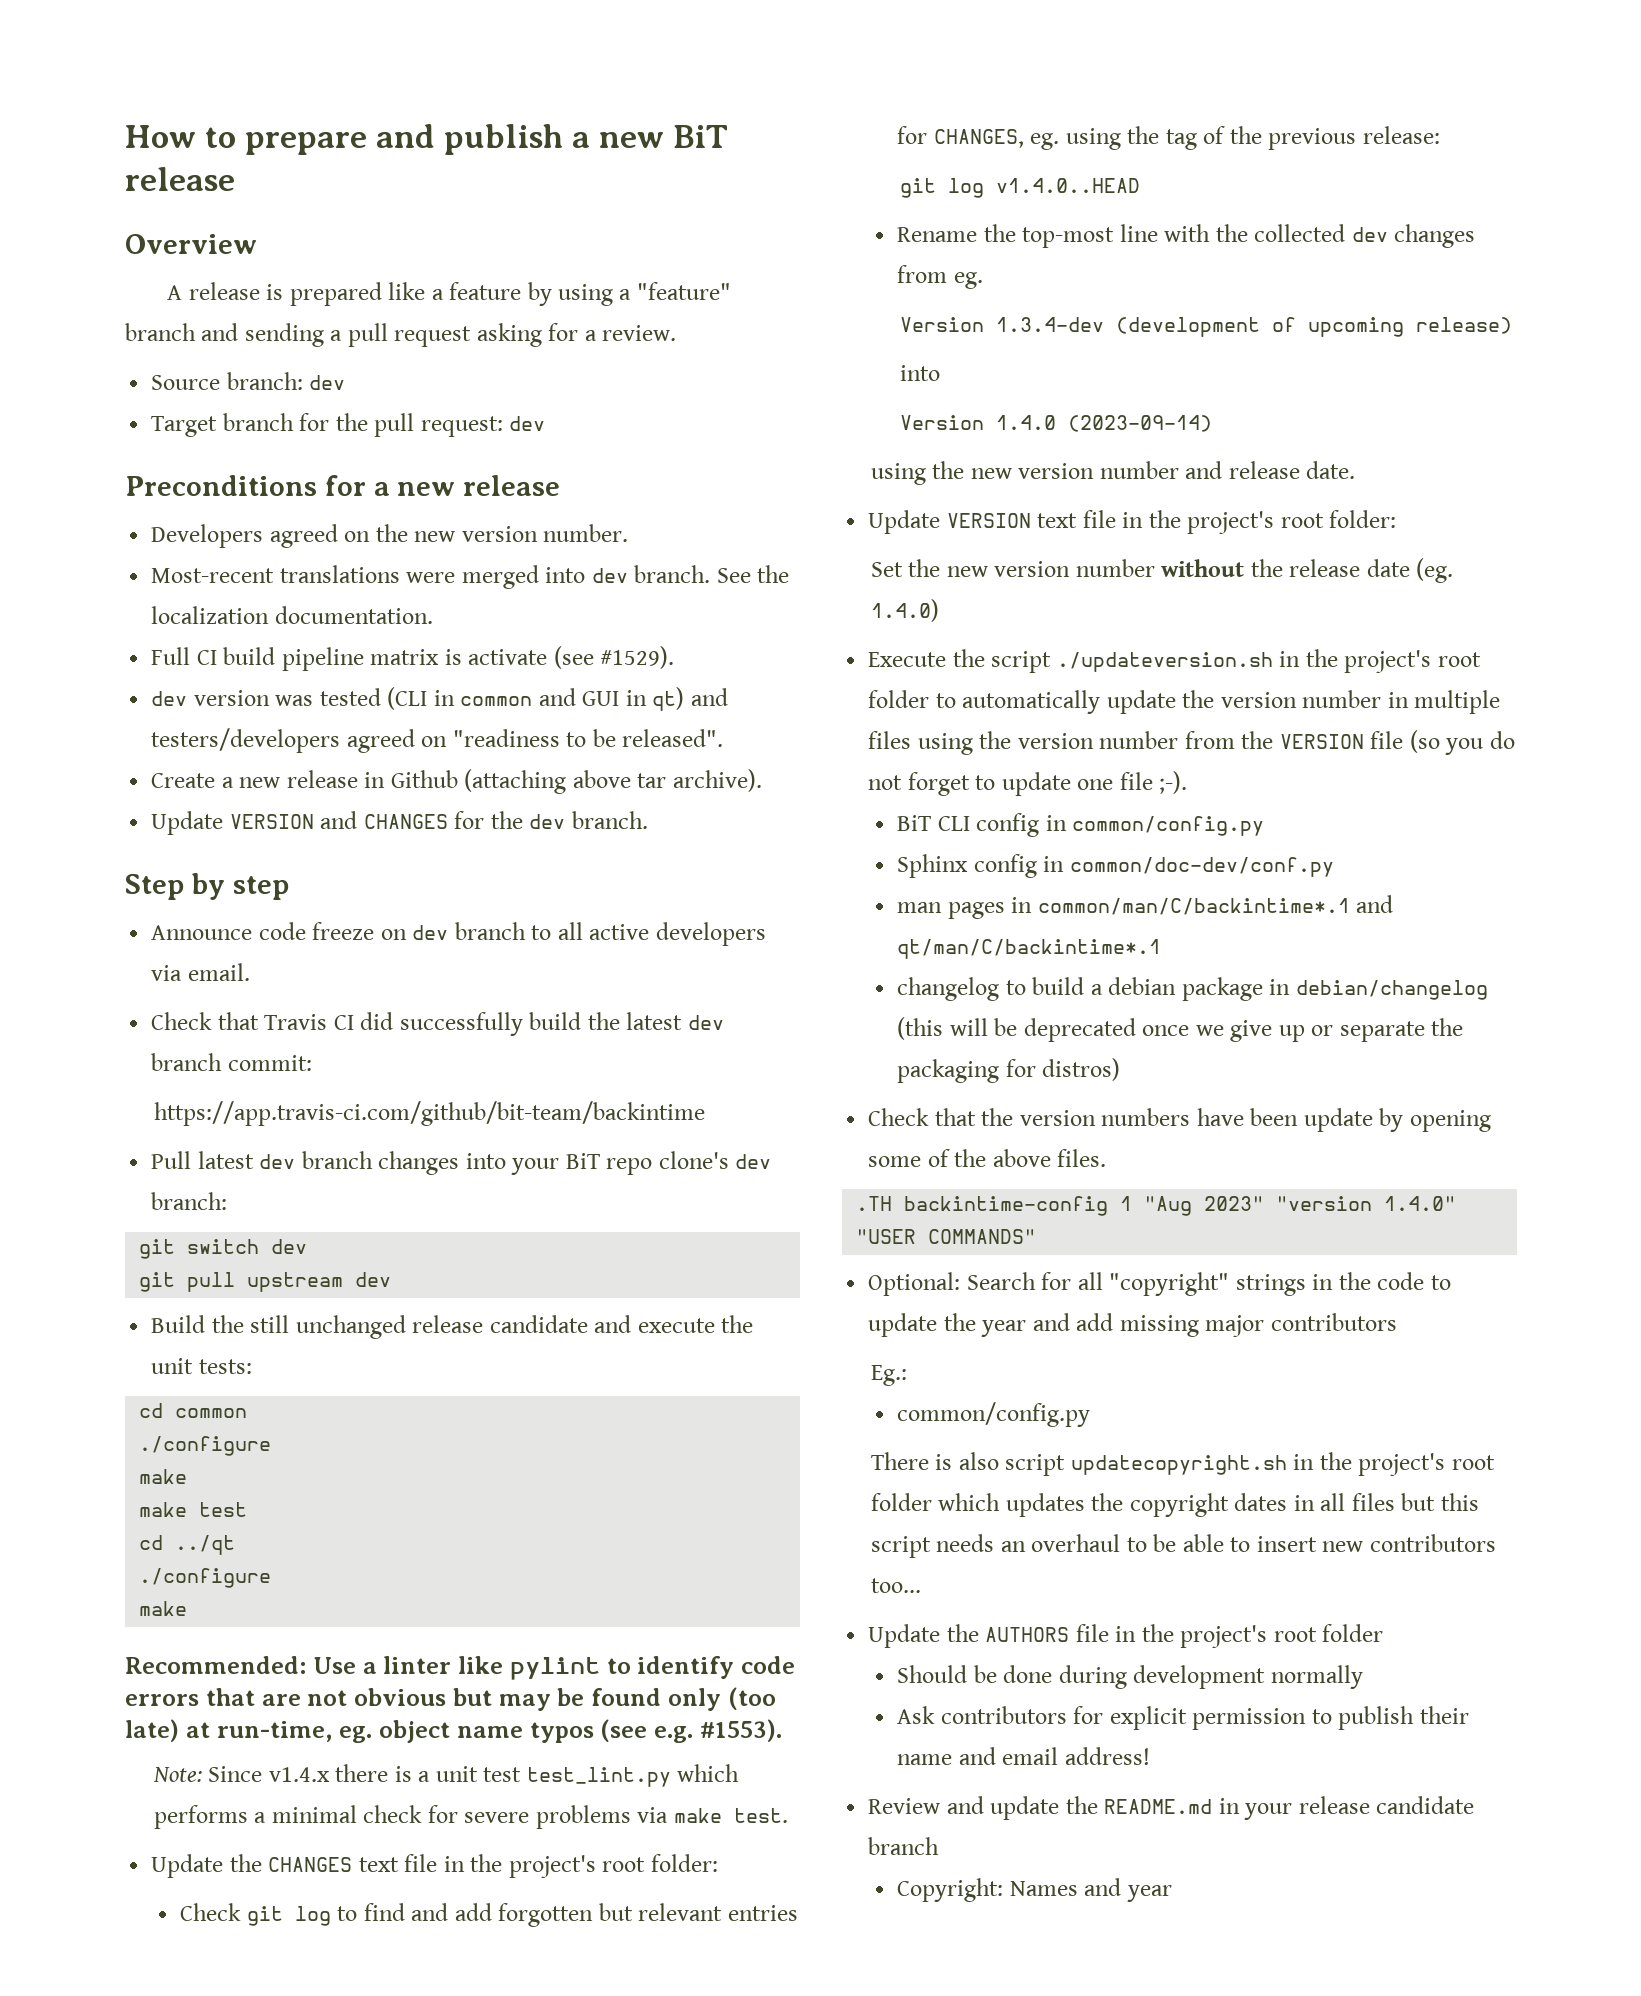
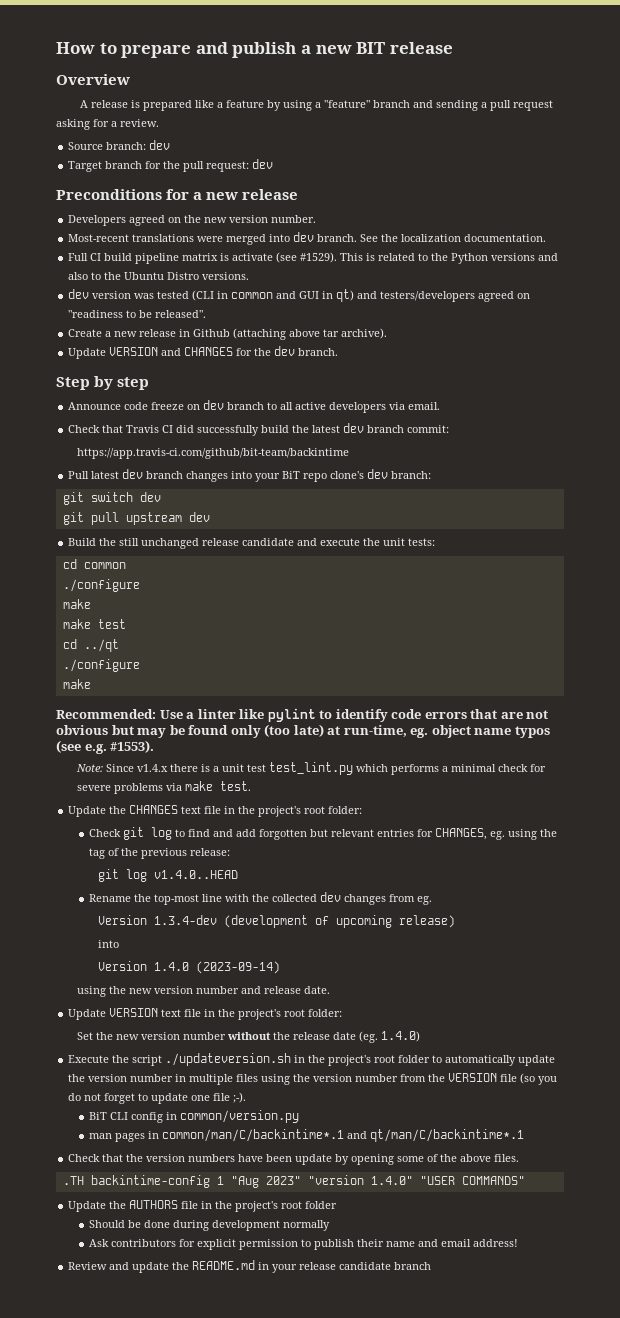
- How to prepare and publish a new BiT release
+ How to prepare and publish a new BIT release
+ This is related to the Python versions and also to the Ubuntu Distro versions.
- BiT CLI config in common/config.py
- Sphinx config in common/doc-dev/conf.py
+ BiT CLI config in common/version.py
- changelog to build a debian package in debian/changelog (this will be deprecated once we give up or separate the packaging for distros)
- Optional: Search for all "copyright" strings in the code to update the year and add missing major contributors
- Eg.:
- common/config.py
- There is also script updatecopyright.sh in the project's root folder which updates the copyright dates in all files but this script needs an overhaul to be able to insert new contributors too...
- Copyright: Names and year

